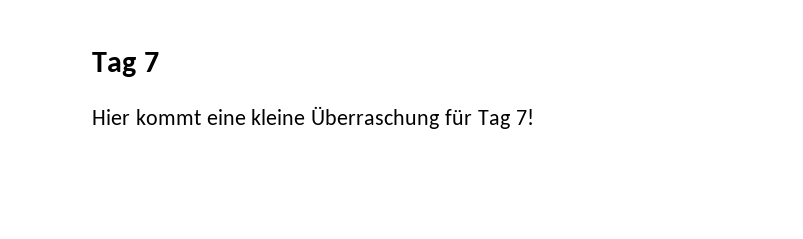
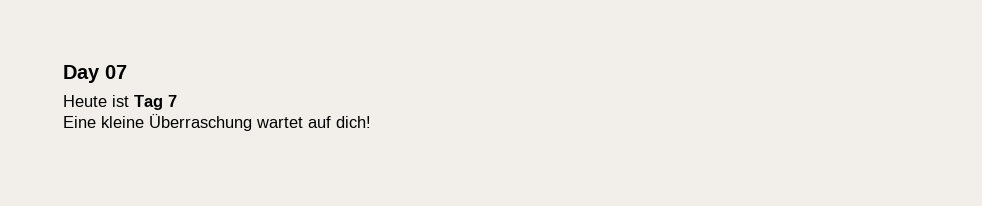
- Tag 7
- Hier kommt eine kleine Überraschung für Tag 7!
+ Day 07
+ Heute ist Tag 7
+ Eine kleine Überraschung wartet auf dich!

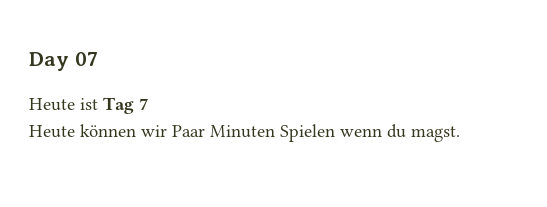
- Eine kleine Überraschung wartet auf dich!
+ Heute können wir Paar Minuten Spielen wenn du magst.

